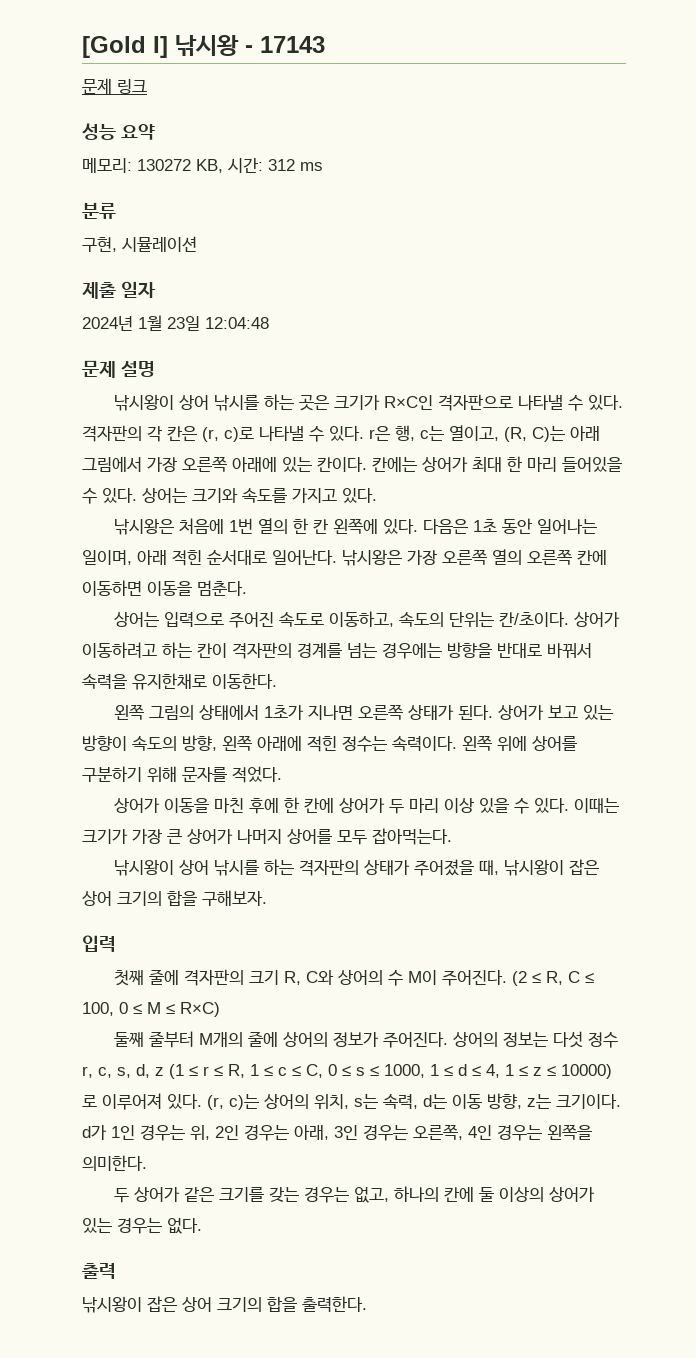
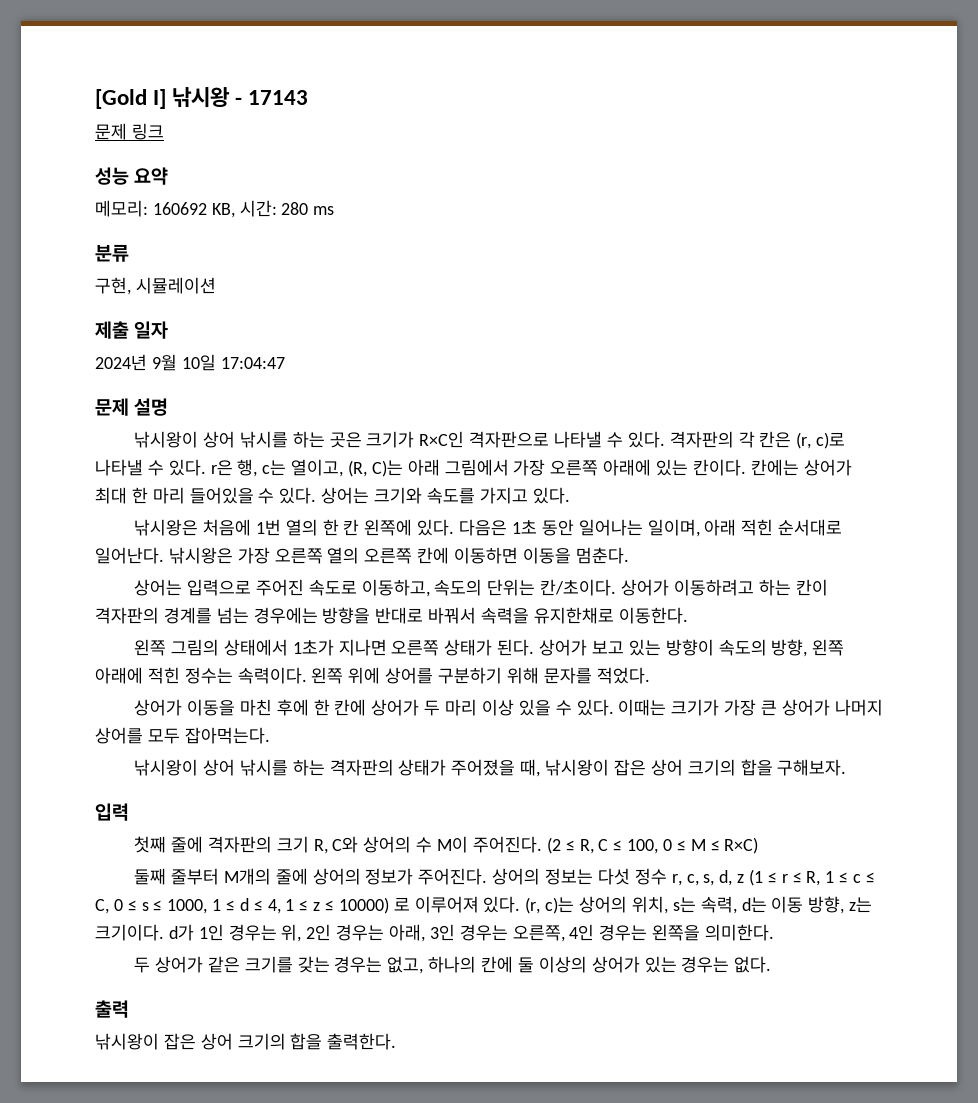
- 메모리: 130272 KB, 시간: 312 ms
+ 메모리: 160692 KB, 시간: 280 ms
- 2024년 1월 23일 12:04:48
+ 2024년 9월 10일 17:04:47

